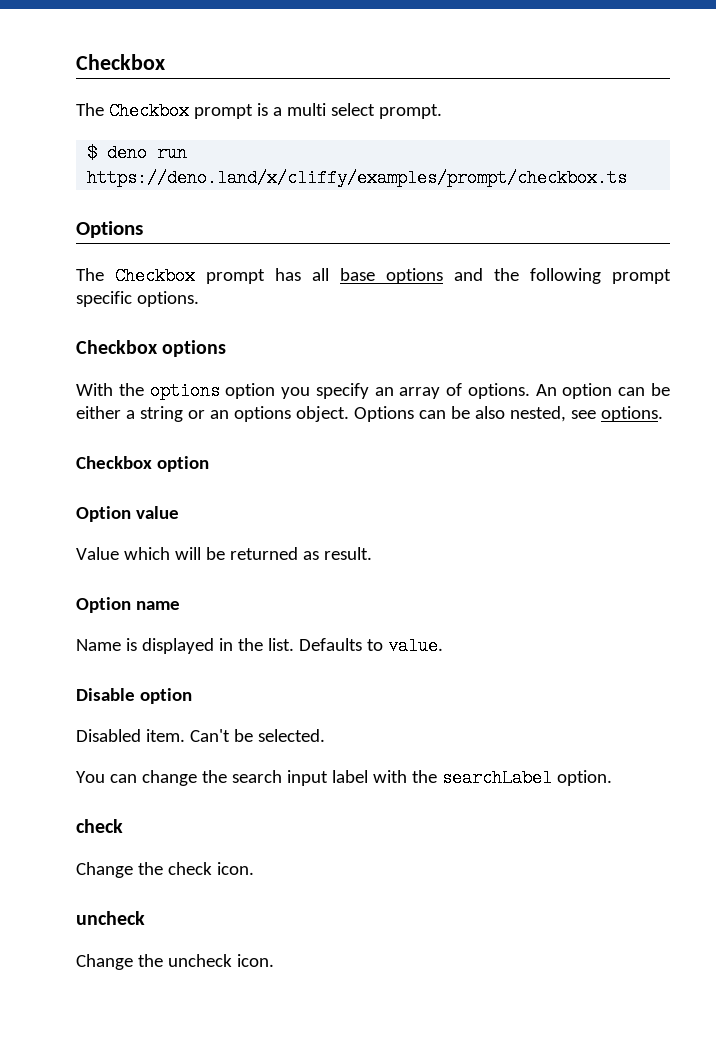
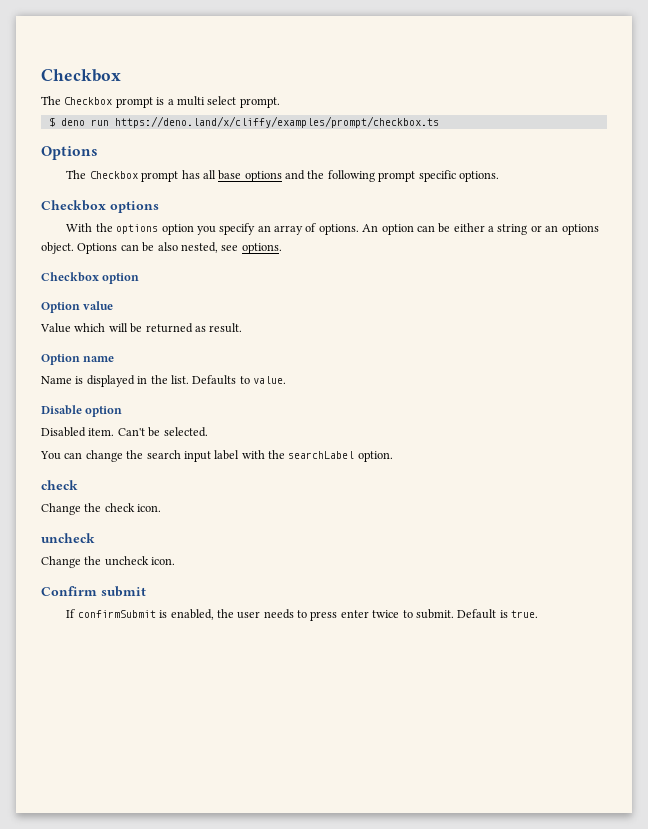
+ Confirm submit
+ If confirmSubmit is enabled, the user needs to press enter twice to submit. Default is true.

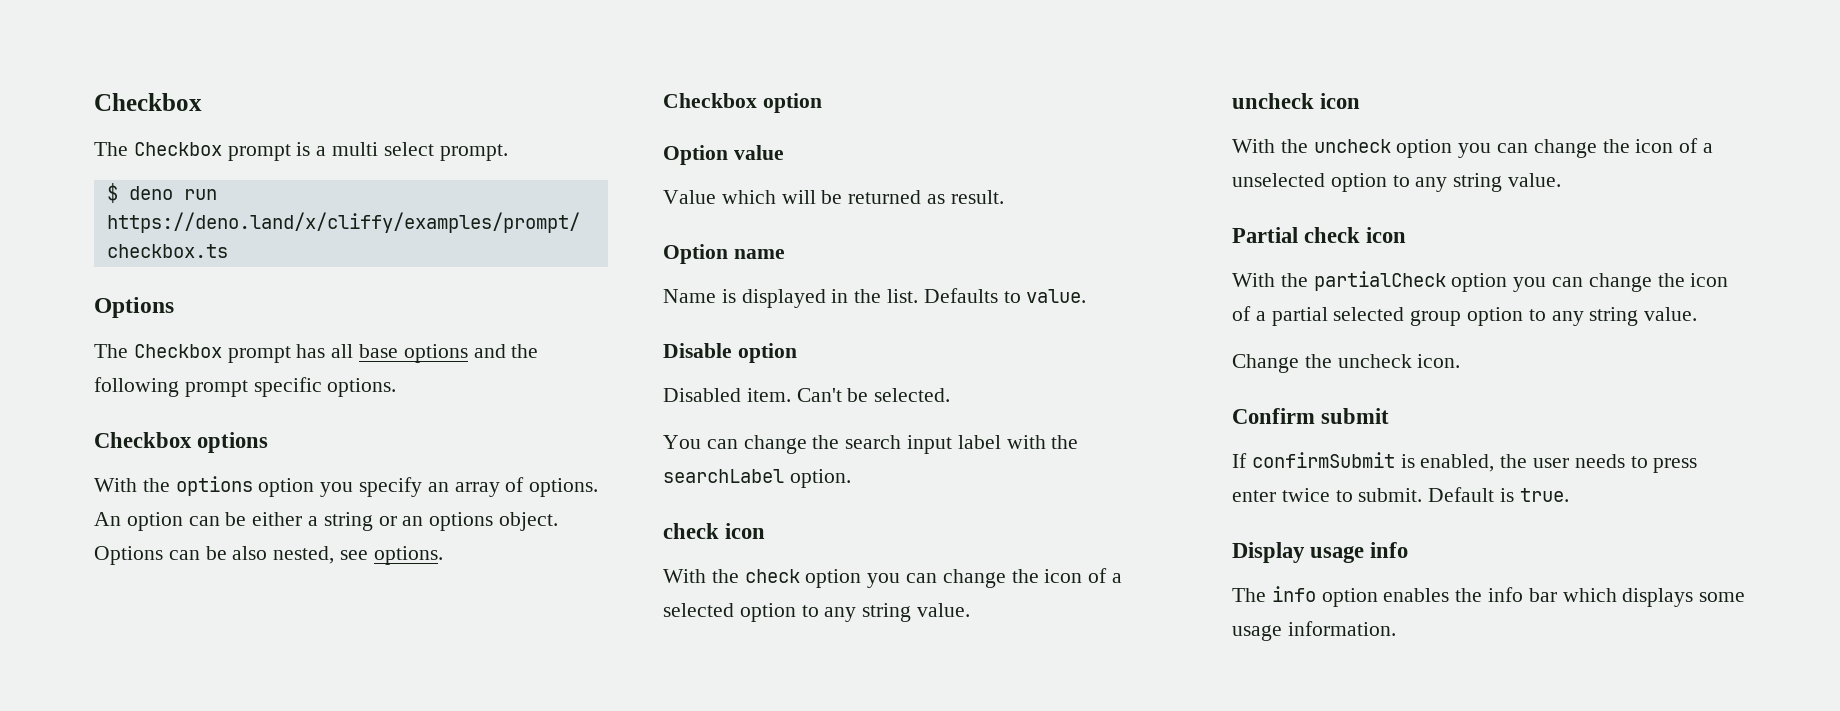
  You can change the search input label with the searchLabel option.
- check
- Change the check icon.
- uncheck
+ check icon
+ With the check option you can change the icon of a selected option to any string value.
+ uncheck icon
+ With the uncheck option you can change the icon of a unselected option to any string value.
+ Partial check icon
+ With the partialCheck option you can change the icon of a partial selected group option to any string value.
+ Display usage info
+ The info option enables the info bar which displays some usage information.

